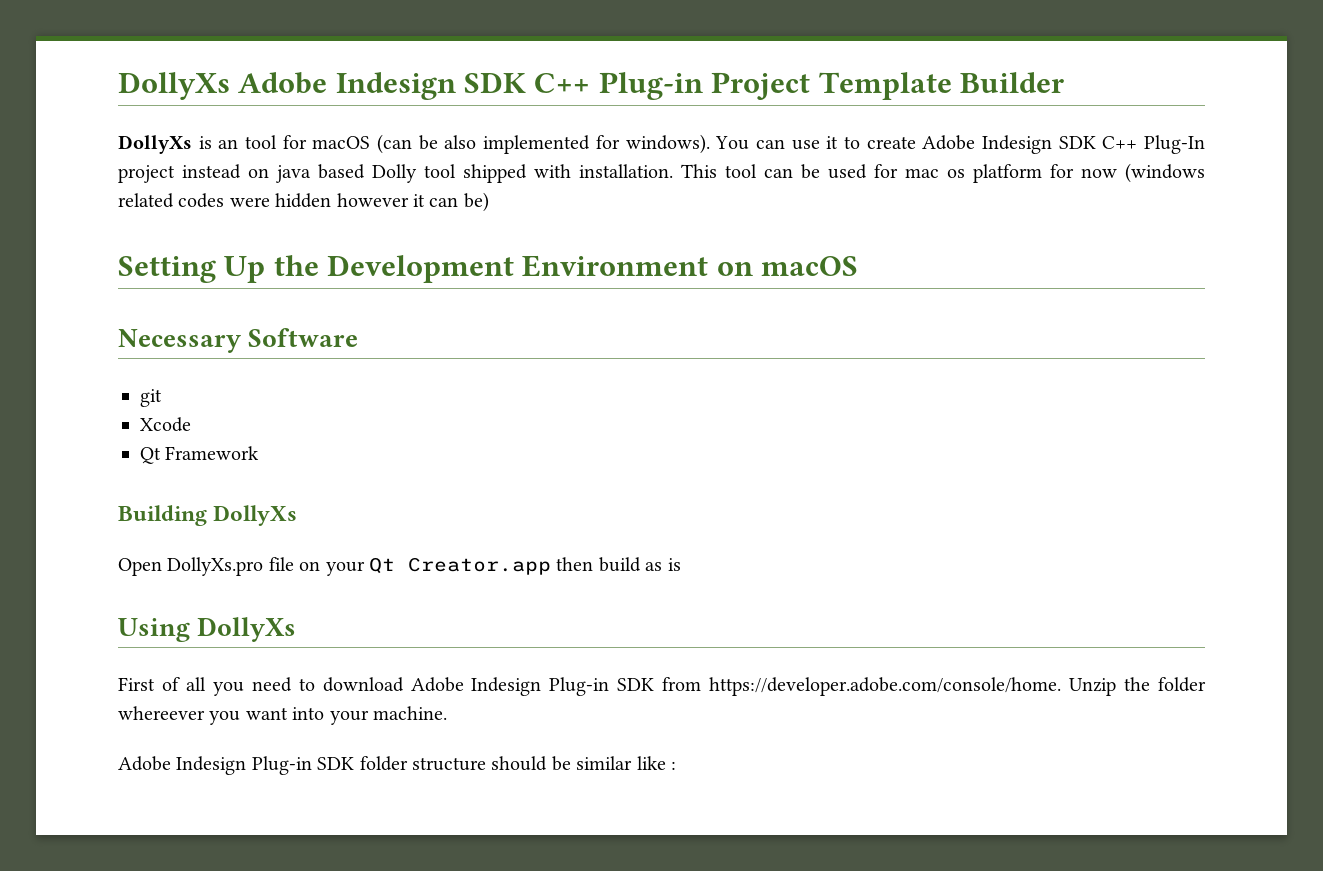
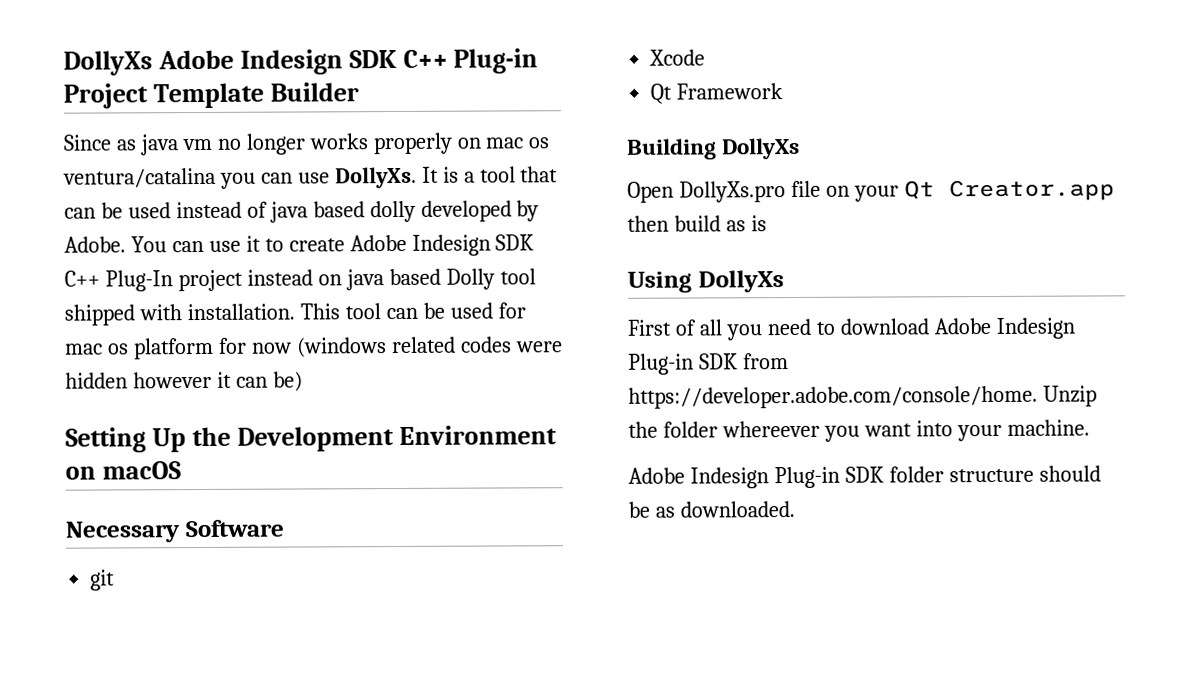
- DollyXs is an tool for macOS (can be also implemented for windows).
+ Since as java vm no longer works properly on mac os ventura/catalina you can use DollyXs. It is a tool that can be used instead of java based dolly developed by Adobe.
- Adobe Indesign Plug-in SDK folder structure should be similar like :
+ Adobe Indesign Plug-in SDK folder structure should be as downloaded.

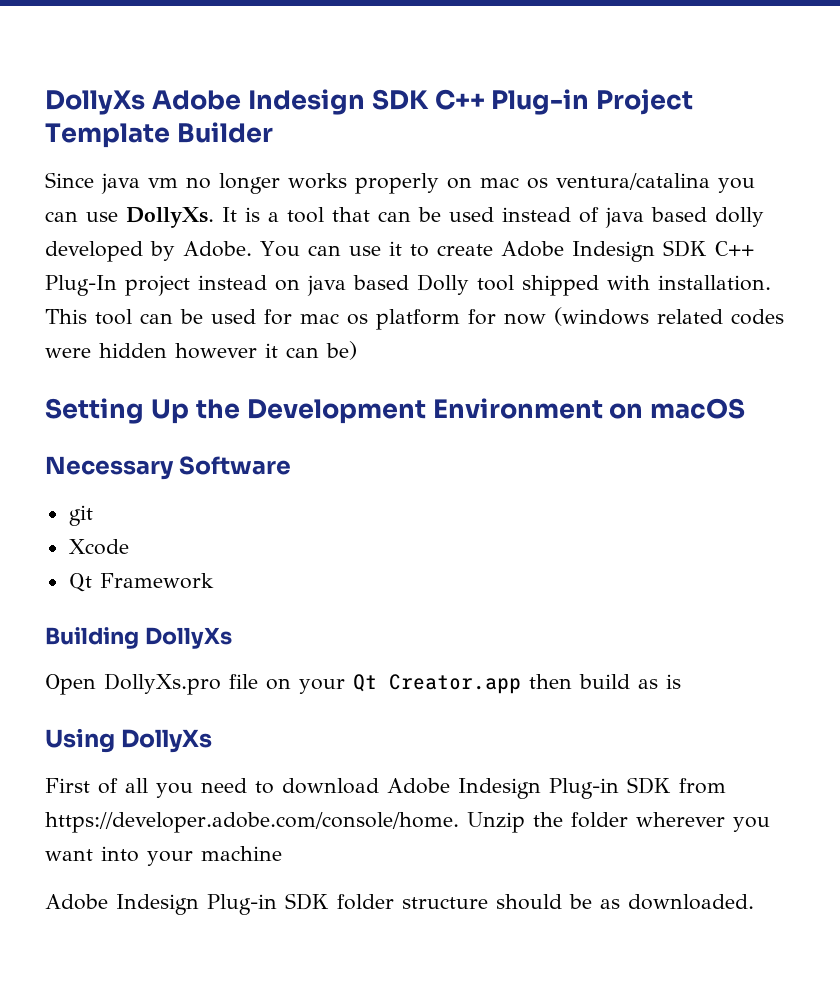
- Since as java vm no longer works properly on mac os ventura/catalina you can use DollyXs.
+ Since java vm no longer works properly on mac os ventura/catalina you can use DollyXs.
- First of all you need to download Adobe Indesign Plug-in SDK from https://developer.adobe.com/console/home. Unzip the folder whereever you want into your machine.
+ First of all you need to download Adobe Indesign Plug-in SDK from https://developer.adobe.com/console/home. Unzip the folder wherever you want into your machine

